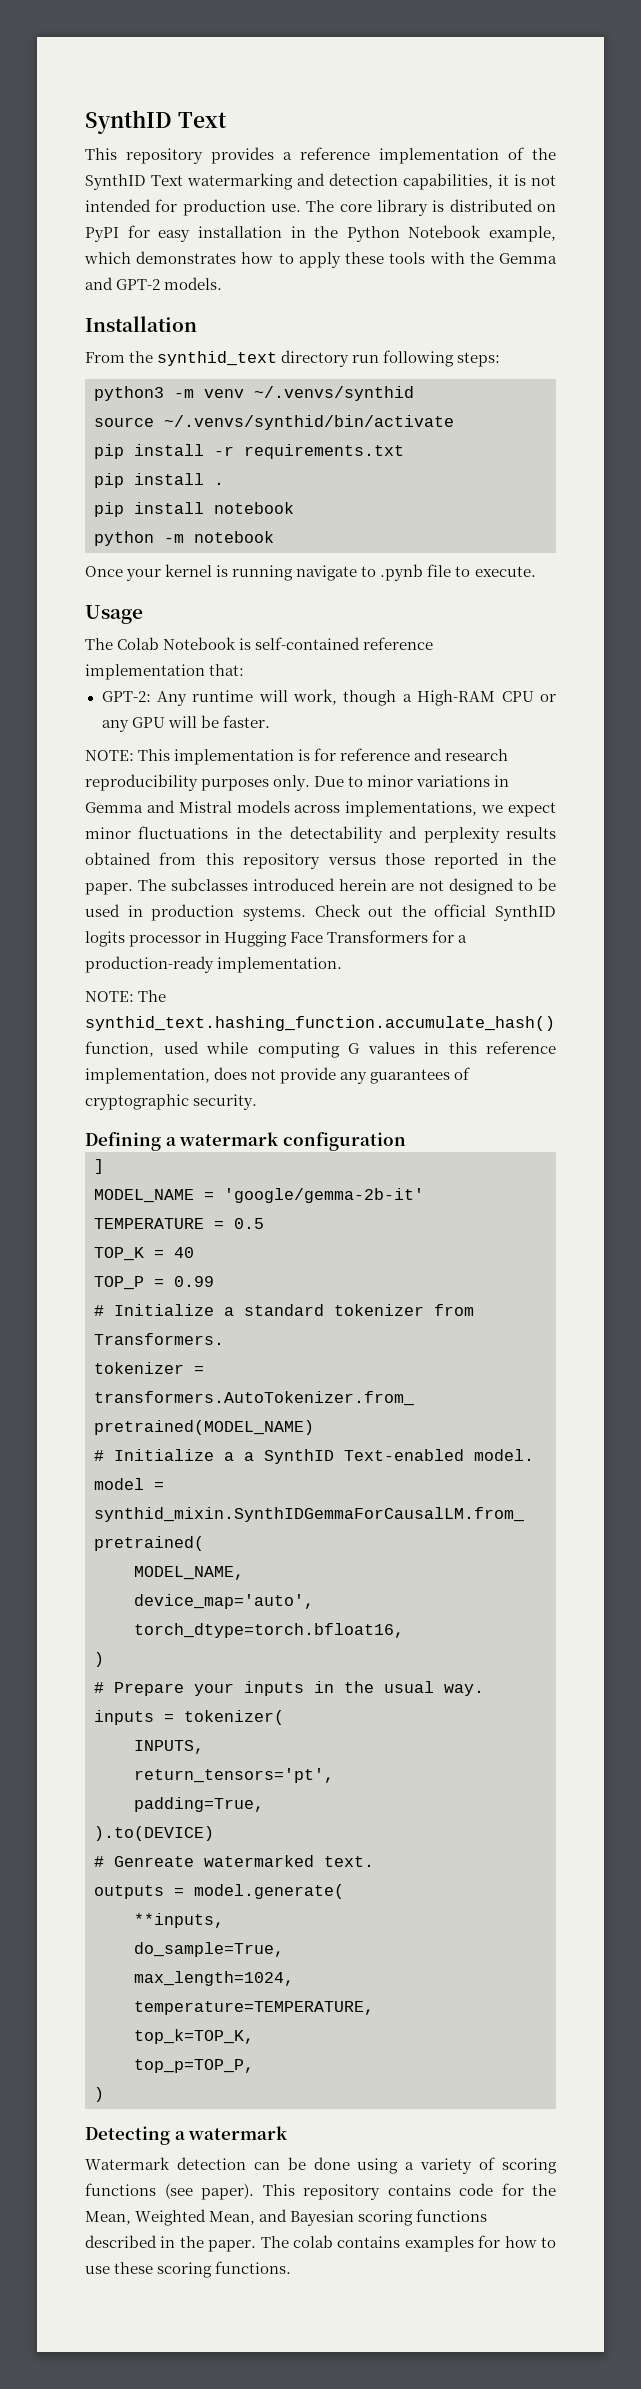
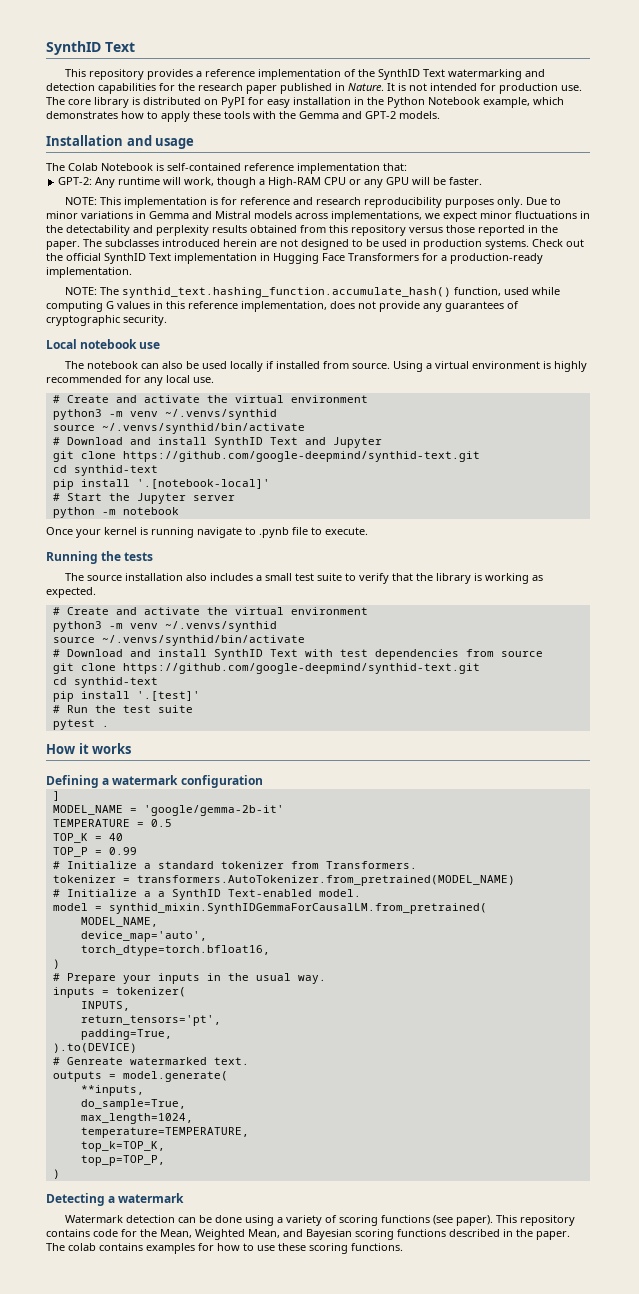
- This repository provides a reference implementation of the SynthID Text watermarking and detection capabilities, it is not intended for production use.
+ This repository provides a reference implementation of the SynthID Text watermarking and detection capabilities for the research paper published in Nature. It is not intended for production use.
- Installation
- From the synthid_text directory run following steps:
- python3 -m venv ~/.venvs/synthid
- source ~/.venvs/synthid/bin/activate
- pip install -r requirements.txt
- pip install .
- pip install notebook
- python -m notebook
- Once your kernel is running navigate to .pynb file to execute.
- Usage
+ Installation and usage
- Check out the official SynthID logits processor in Hugging Face Transformers for a production-ready implementation.
+ Check out the official SynthID Text implementation in Hugging Face Transformers for a production-ready implementation.
+ Local notebook use
+ The notebook can also be used locally if installed from source. Using a virtual environment is highly recommended for any local use.
+ # Create and activate the virtual environment
+ python3 -m venv ~/.venvs/synthid
+ source ~/.venvs/synthid/bin/activate
+ # Download and install SynthID Text and Jupyter
+ git clone https://github.com/google-deepmind/synthid-text.git
+ cd synthid-text
+ pip install '.[notebook-local]'
+ # Start the Jupyter server
+ python -m notebook
+ Once your kernel is running navigate to .pynb file to execute.
+ Running the tests
+ The source installation also includes a small test suite to verify that the library is working as expected.
+ # Create and activate the virtual environment
+ python3 -m venv ~/.venvs/synthid
+ source ~/.venvs/synthid/bin/activate
+ # Download and install SynthID Text with test dependencies from source
+ git clone https://github.com/google-deepmind/synthid-text.git
+ cd synthid-text
+ pip install '.[test]'
+ # Run the test suite
+ pytest .
+ How it works

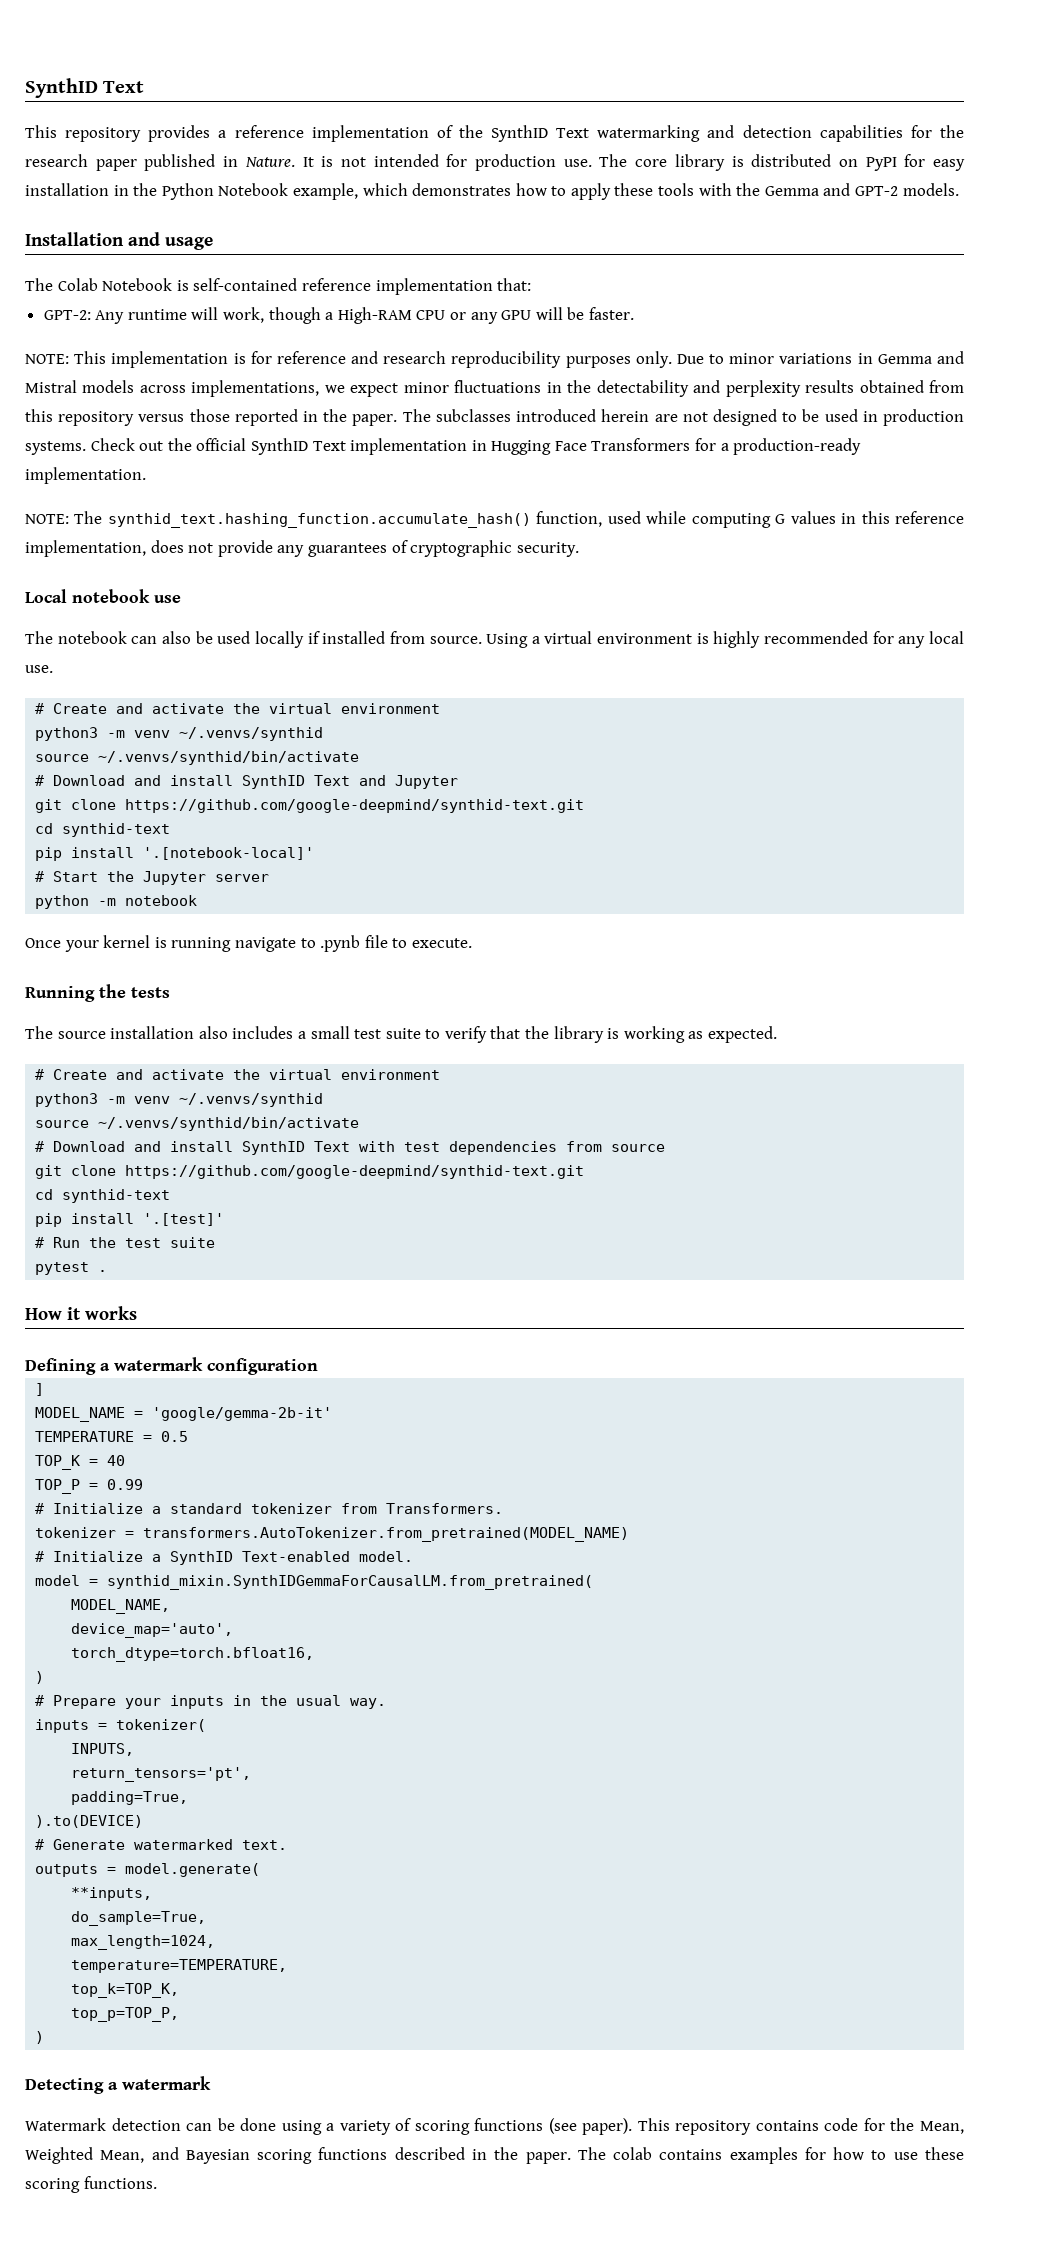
- # Initialize a a SynthID Text-enabled model.
+ # Initialize a SynthID Text-enabled model.
- # Genreate watermarked text.
+ # Generate watermarked text.

